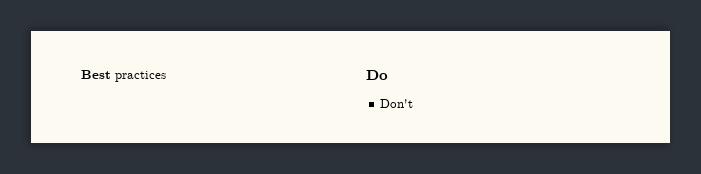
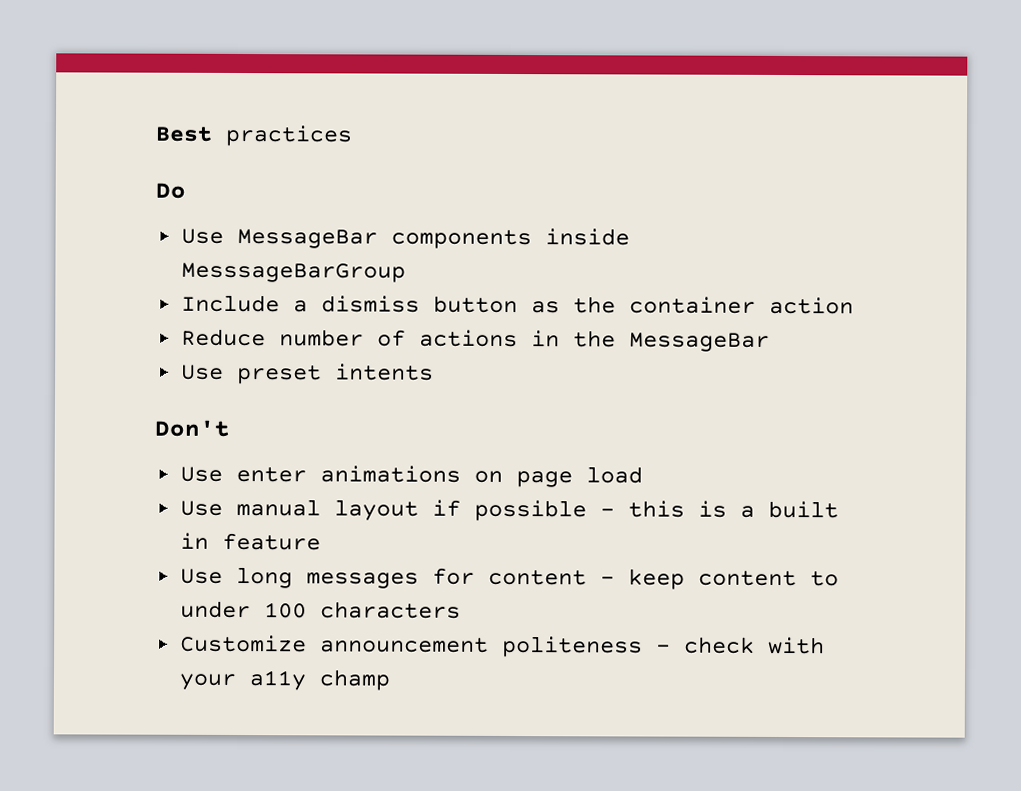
+ Use MessageBar components inside MesssageBarGroup
+ Include a dismiss button as the container action
+ Reduce number of actions in the MessageBar
+ Use preset intents
  Don't
+ Use enter animations on page load
+ Use manual layout if possible - this is a built in feature
+ Use long messages for content - keep content to under 100 characters
+ Customize announcement politeness - check with your a11y champ

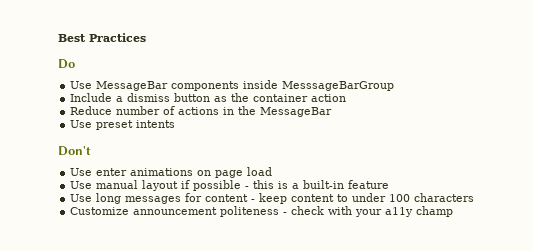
- Best practices
+ Best Practices
- Use manual layout if possible - this is a built in feature
+ Use manual layout if possible - this is a built-in feature

